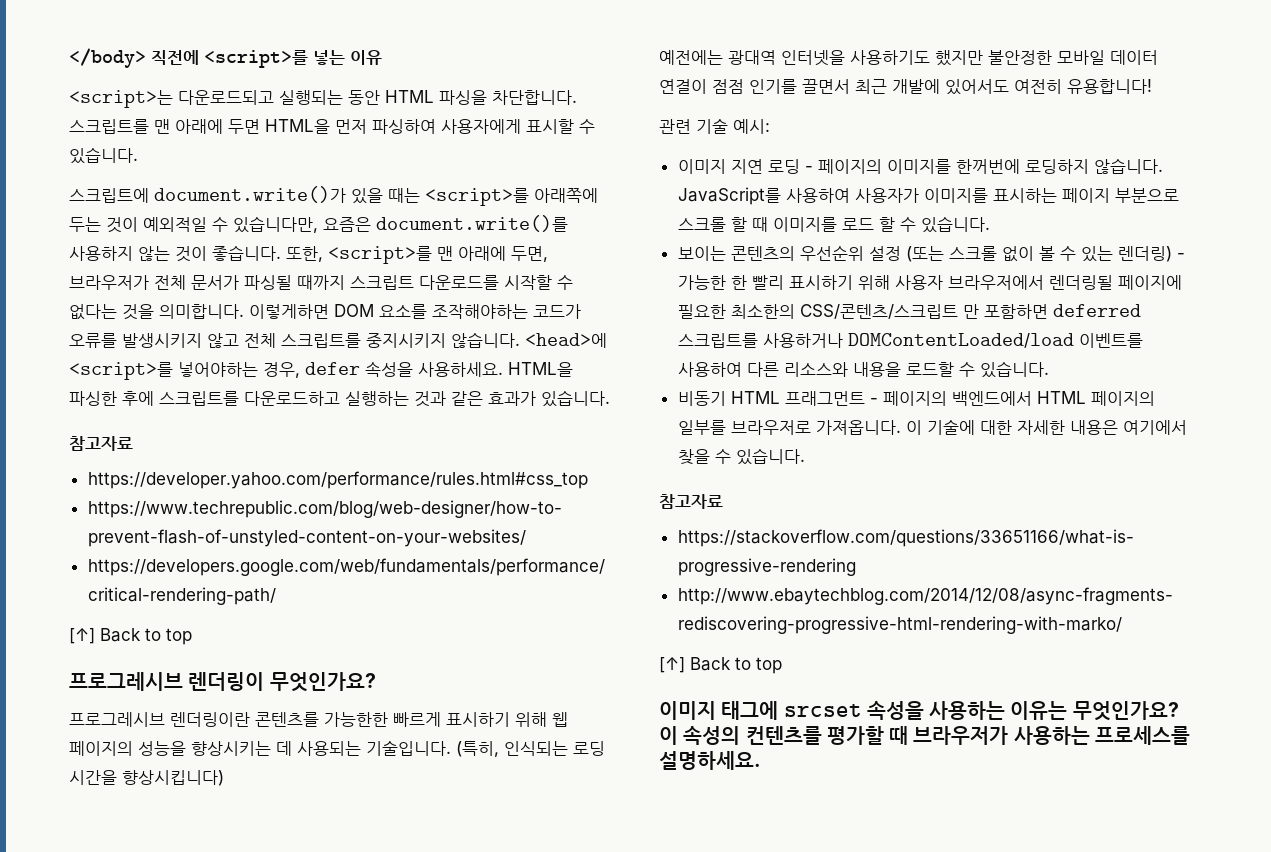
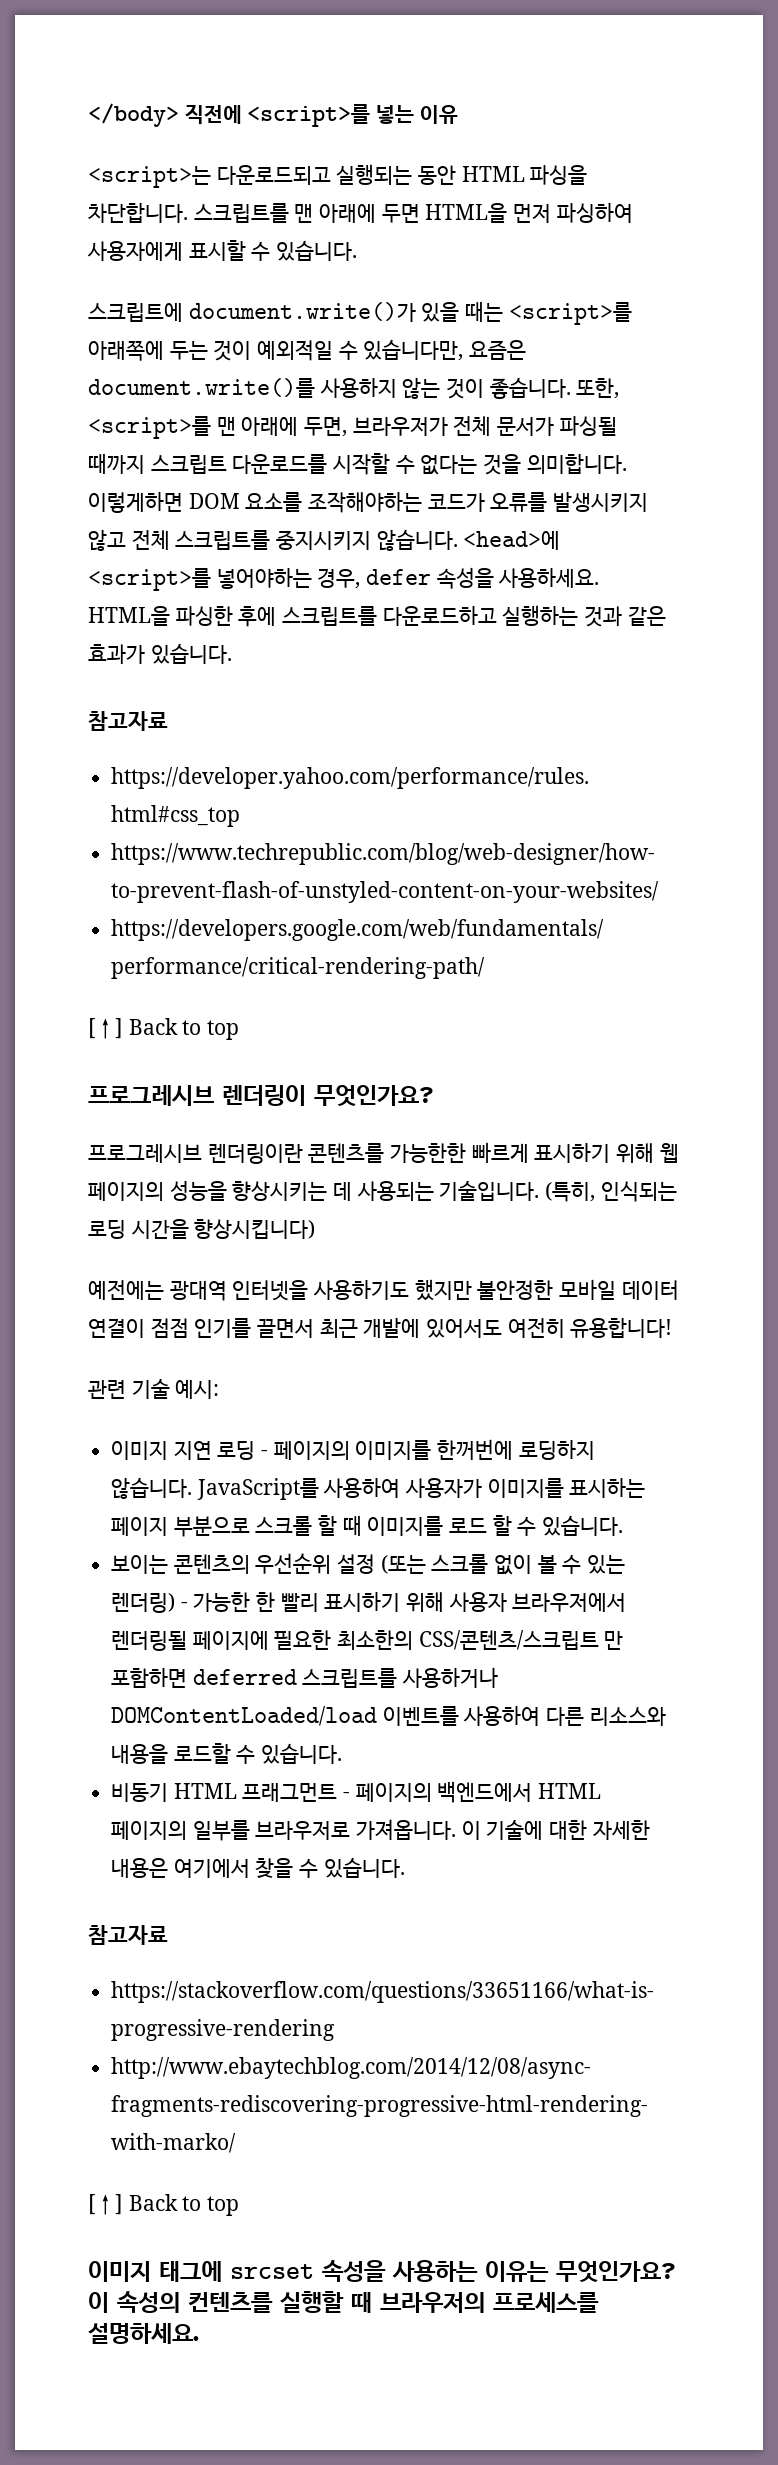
- 이 속성의 컨텐츠를 평가할 때 브라우저가 사용하는 프로세스를 설명하세요.
+ 이 속성의 컨텐츠를 실행할 때 브라우저의 프로세스를 설명하세요.

